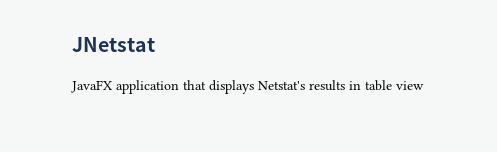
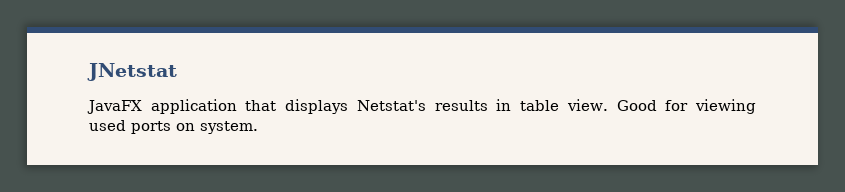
- JavaFX application that displays Netstat's results in table view
+ JavaFX application that displays Netstat's results in table view. Good for viewing used ports on system.

